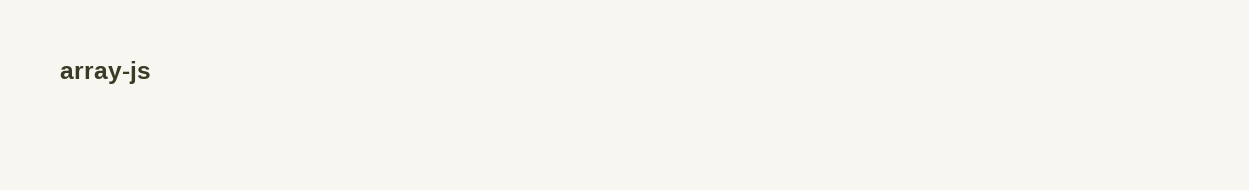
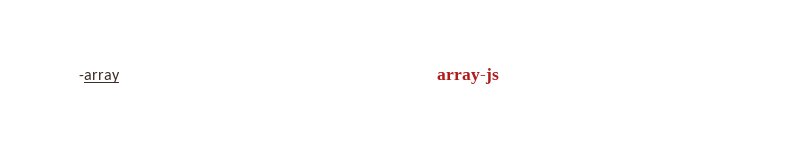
+ -array

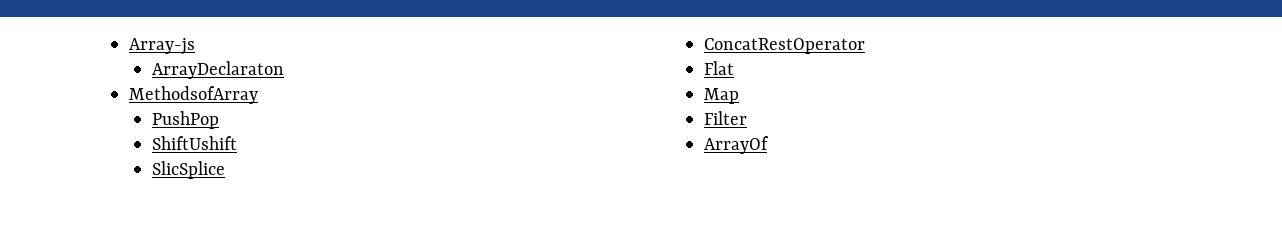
- -array
- array-js
+ Array-js
+ ArrayDeclaraton
+ MethodsofArray
+ PushPop
+ ShiftUshift
+ SlicSplice
+ ConcatRestOperator
+ Flat
+ Map
+ Filter
+ ArrayOf

